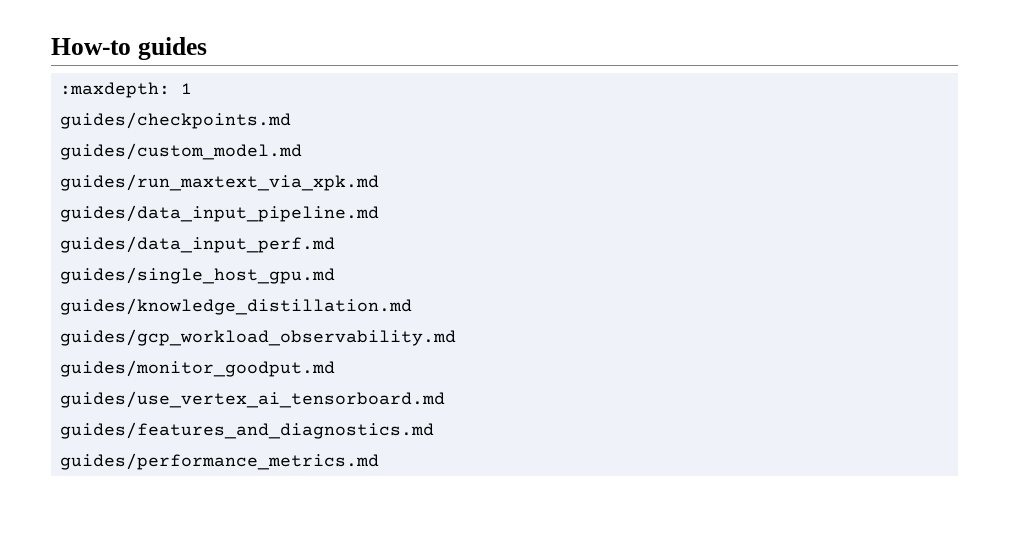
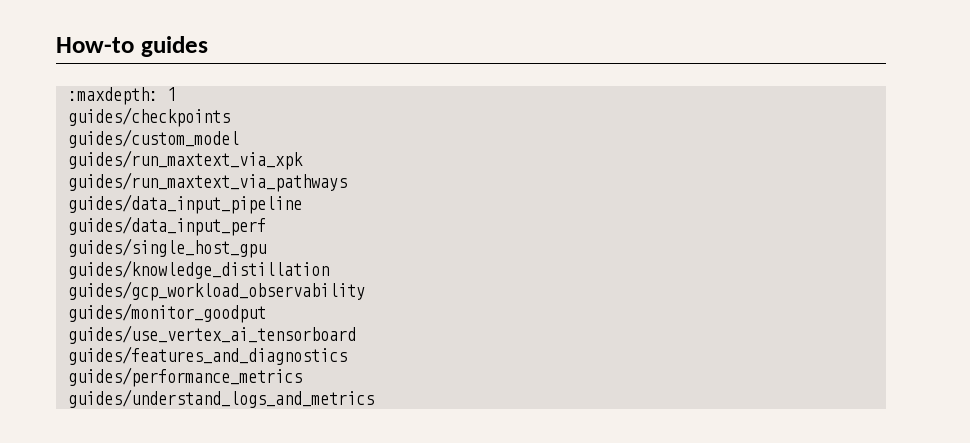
- guides/checkpoints.md
- guides/custom_model.md
- guides/run_maxtext_via_xpk.md
- guides/data_input_pipeline.md
- guides/data_input_perf.md
- guides/single_host_gpu.md
- guides/knowledge_distillation.md
- guides/gcp_workload_observability.md
- guides/monitor_goodput.md
- guides/use_vertex_ai_tensorboard.md
- guides/features_and_diagnostics.md
- guides/performance_metrics.md
+ guides/checkpoints
+ guides/custom_model
+ guides/run_maxtext_via_xpk
+ guides/run_maxtext_via_pathways
+ guides/data_input_pipeline
+ guides/data_input_perf
+ guides/single_host_gpu
+ guides/knowledge_distillation
+ guides/gcp_workload_observability
+ guides/monitor_goodput
+ guides/use_vertex_ai_tensorboard
+ guides/features_and_diagnostics
+ guides/performance_metrics
+ guides/understand_logs_and_metrics

